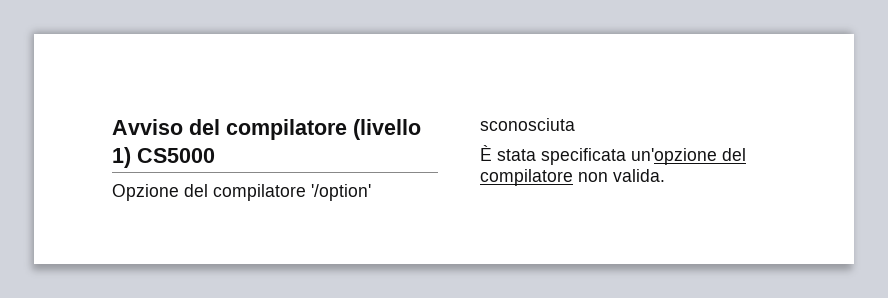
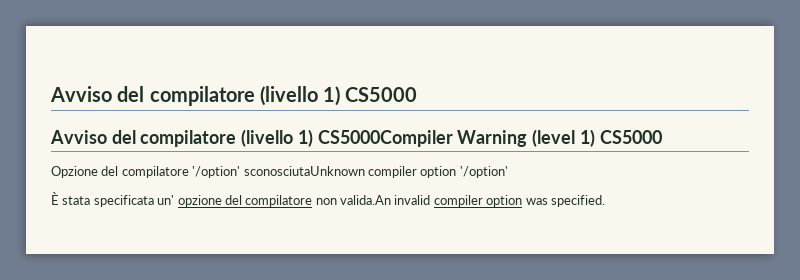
+ Avviso del compilatore (livello 1) CS5000Compiler Warning (level 1) CS5000
- Opzione del compilatore '/option' sconosciuta
+ Opzione del compilatore '/option' sconosciutaUnknown compiler option '/option'
- È stata specificata un'opzione del compilatore non valida.
+ È stata specificata un' opzione del compilatore non valida.An invalid compiler option was specified.

